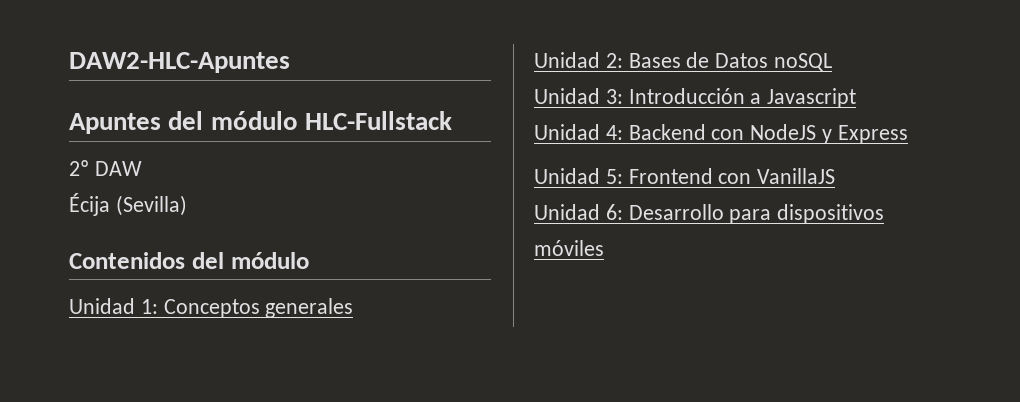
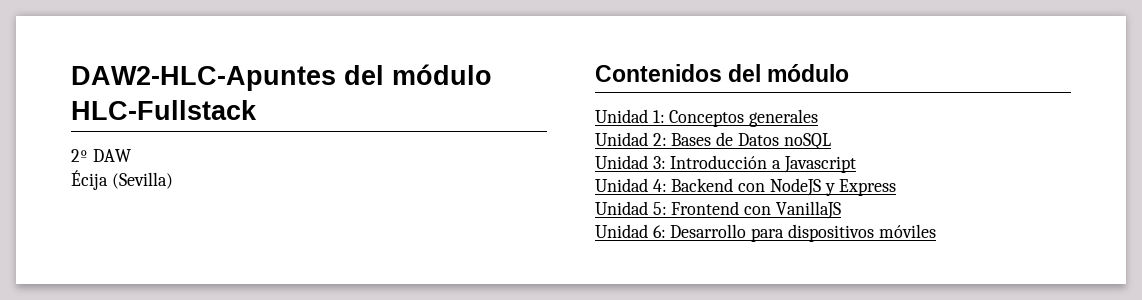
- DAW2-HLC-Apuntes
- Apuntes del módulo HLC-Fullstack
+ DAW2-HLC-Apuntes del módulo HLC-Fullstack

